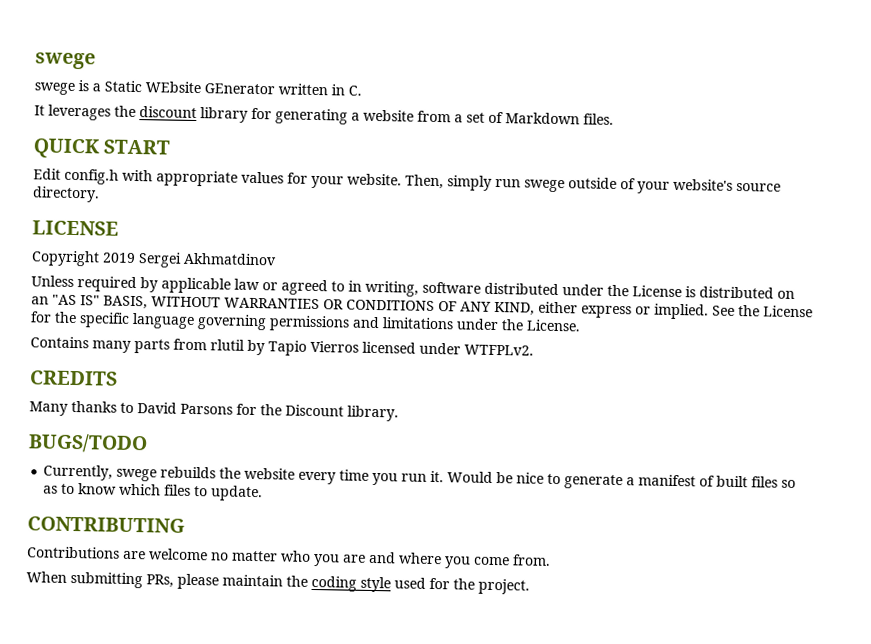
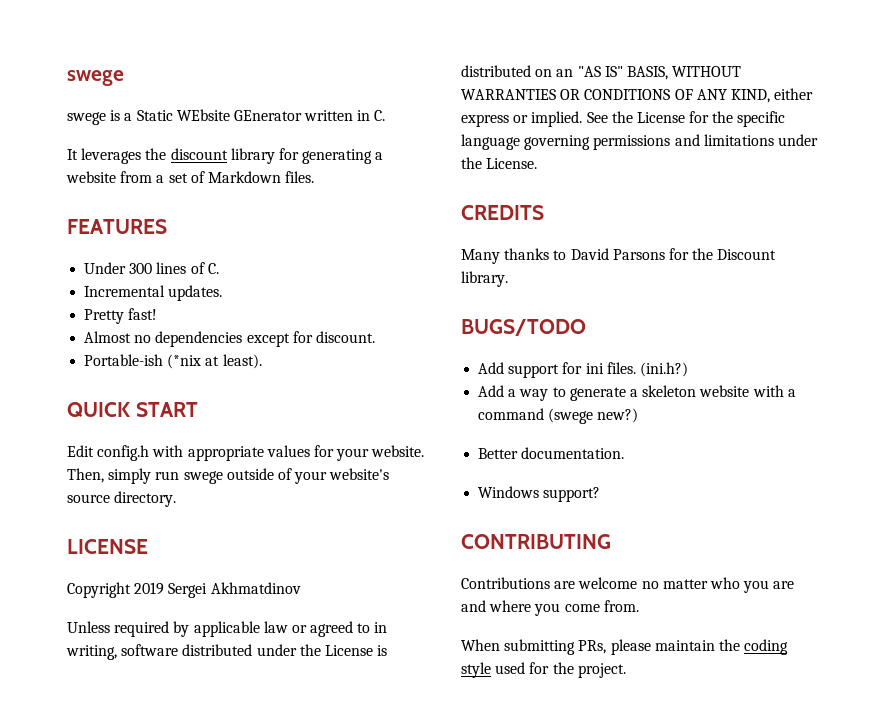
+ FEATURES
+ Under 300 lines of C.
+ Incremental updates.
+ Pretty fast!
+ Almost no dependencies except for discount.
+ Portable-ish (*nix at least).
- Contains many parts from rlutil by Tapio Vierros licensed under WTFPLv2.
- Currently, swege rebuilds the website every time you run it. Would be nice to generate a manifest of built files so as to know which files to update.
+ Add support for ini files. (ini.h?)
+ Add a way to generate a skeleton website with a command (swege new?)
+ Better documentation.
+ Windows support?

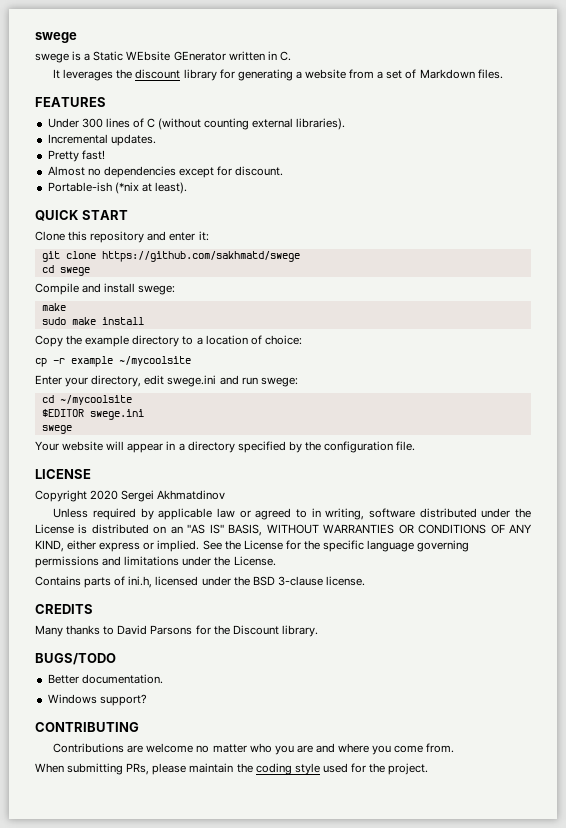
- Under 300 lines of C.
+ Under 300 lines of C (without counting external libraries).
- Edit config.h with appropriate values for your website. Then, simply run swege outside of your website's source directory.
+ Clone this repository and enter it:
+ git clone https://github.com/sakhmatd/swege
+ cd swege
+ Compile and install swege:
+ make
+ sudo make install
+ Copy the example directory to a location of choice:
+ cp -r example ~/mycoolsite
+ Enter your directory, edit swege.ini and run swege:
+ cd ~/mycoolsite
+ $EDITOR swege.ini
+ swege
+ Your website will appear in a directory specified by the configuration file.
- Copyright 2019 Sergei Akhmatdinov
+ Copyright 2020 Sergei Akhmatdinov
+ Contains parts of ini.h, licensed under the BSD 3-clause license.
- Add support for ini files. (ini.h?)
- Add a way to generate a skeleton website with a command (swege new?)

